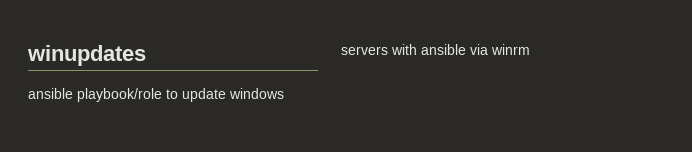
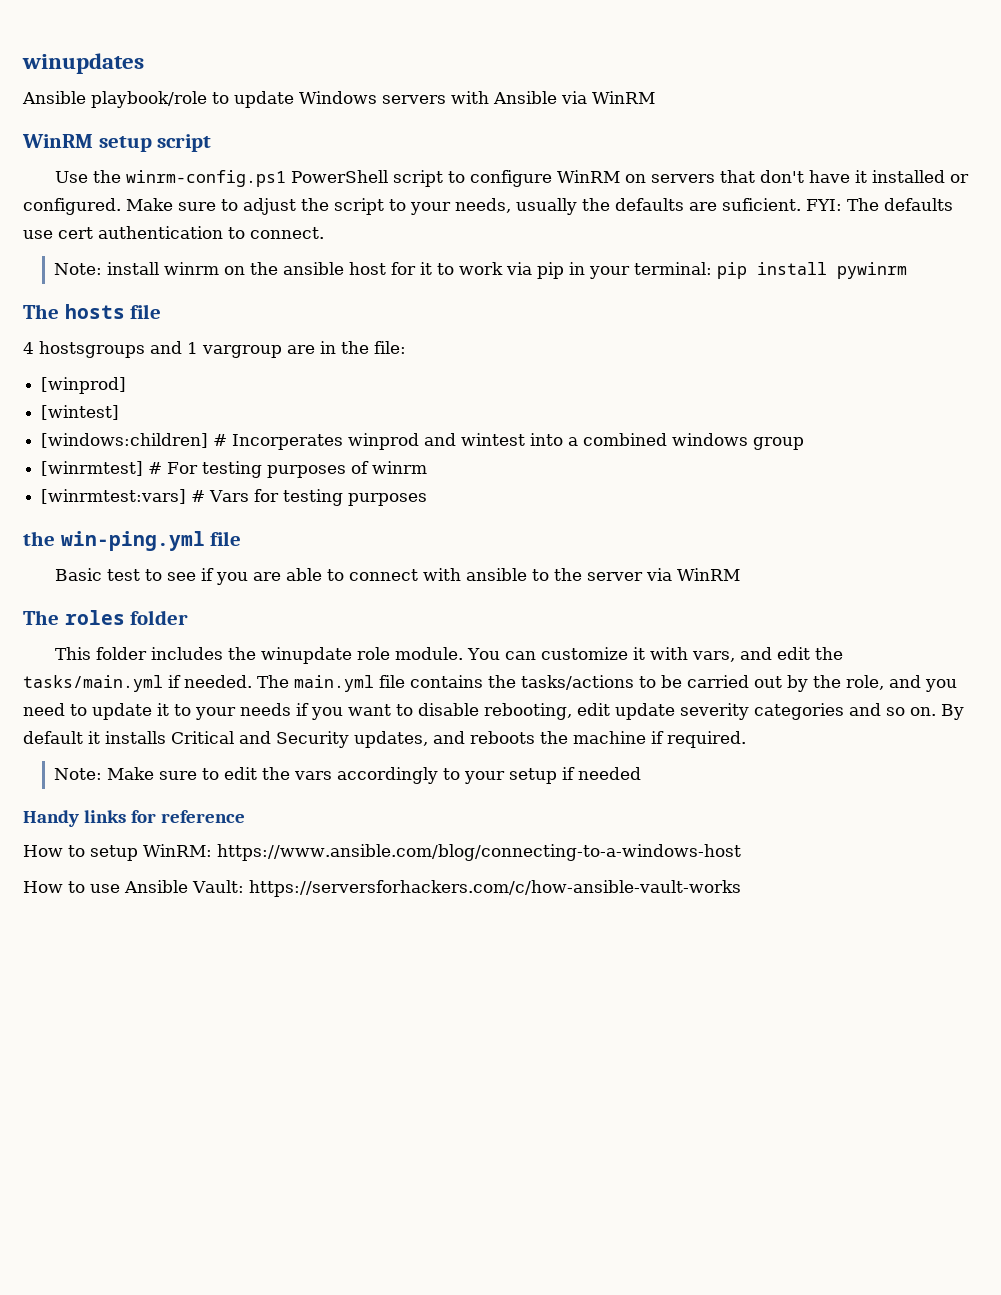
- ansible playbook/role to update windows servers with ansible via winrm
+ Ansible playbook/role to update Windows servers with Ansible via WinRM
+ WinRM setup script
+ Use the winrm-config.ps1 PowerShell script to configure WinRM on servers that don't have it installed or configured. Make sure to adjust the script to your needs, usually the defaults are suficient. FYI: The defaults use cert authentication to connect.
+ Note: install winrm on the ansible host for it to work via pip in your terminal: pip install pywinrm
+ The hosts file
+ 4 hostsgroups and 1 vargroup are in the file:
+ [winprod]
+ [wintest]
+ [windows:children] # Incorperates winprod and wintest into a combined windows group
+ [winrmtest] # For testing purposes of winrm
+ [winrmtest:vars] # Vars for testing purposes
+ the win-ping.yml file
+ Basic test to see if you are able to connect with ansible to the server via WinRM
+ The roles folder
+ This folder includes the winupdate role module. You can customize it with vars, and edit the tasks/main.yml if needed. The main.yml file contains the tasks/actions to be carried out by the role, and you need to update it to your needs if you want to disable rebooting, edit update severity categories and so on. By default it installs Critical and Security updates, and reboots the machine if required.
+ Note: Make sure to edit the vars accordingly to your setup if needed
+ Handy links for reference
+ How to setup WinRM: https://www.ansible.com/blog/connecting-to-a-windows-host
+ How to use Ansible Vault: https://serversforhackers.com/c/how-ansible-vault-works

